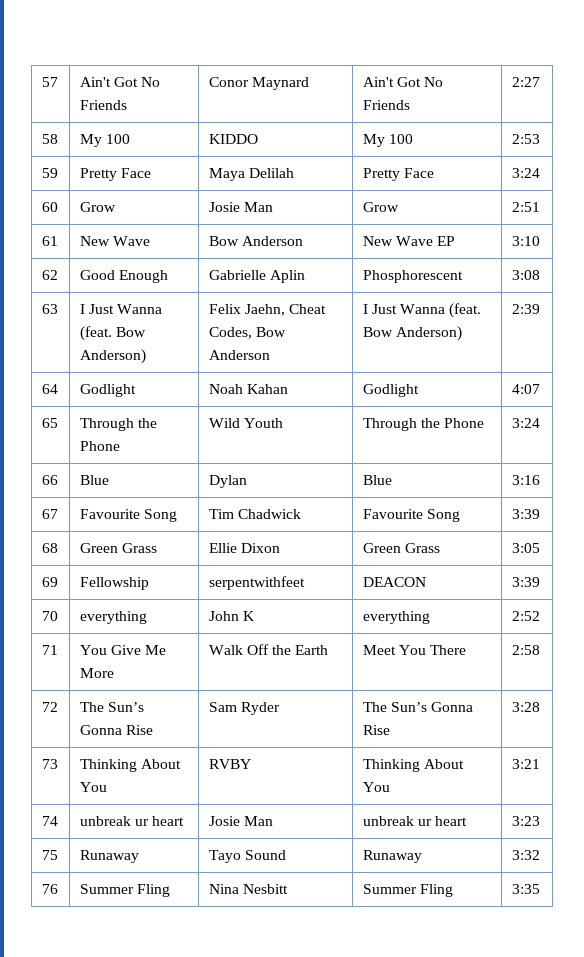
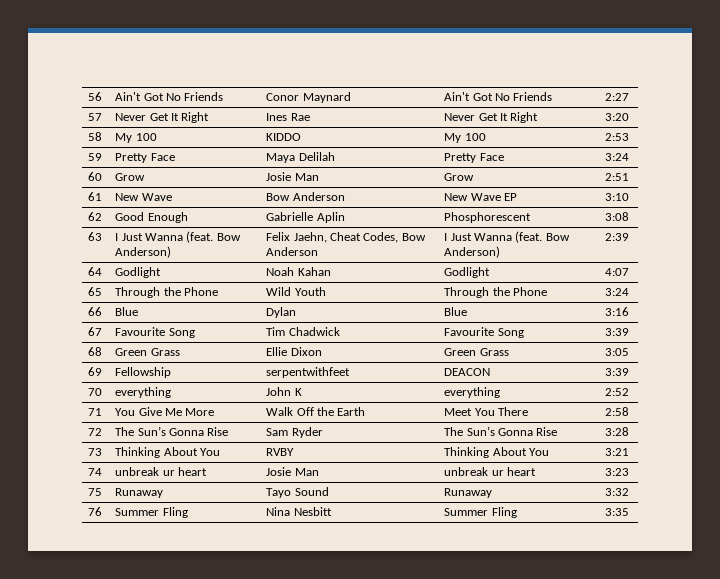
- 57 | Ain't Got No Friends | Conor Maynard | Ain't Got No Friends | 2:27
+ 56 | Ain't Got No Friends | Conor Maynard | Ain't Got No Friends | 2:27
+ 57 | Never Get It Right | Ines Rae | Never Get It Right | 3:20

